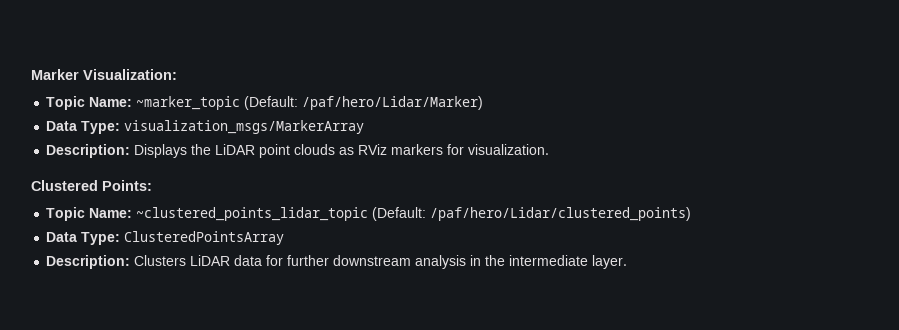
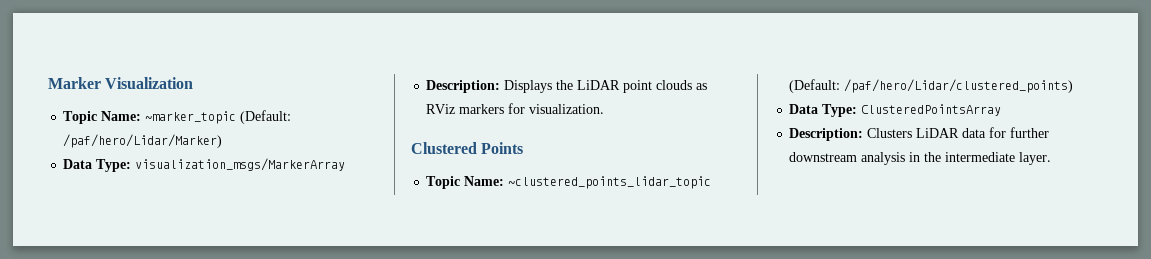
- Marker Visualization:
+ Marker Visualization
- Clustered Points:
+ Clustered Points

